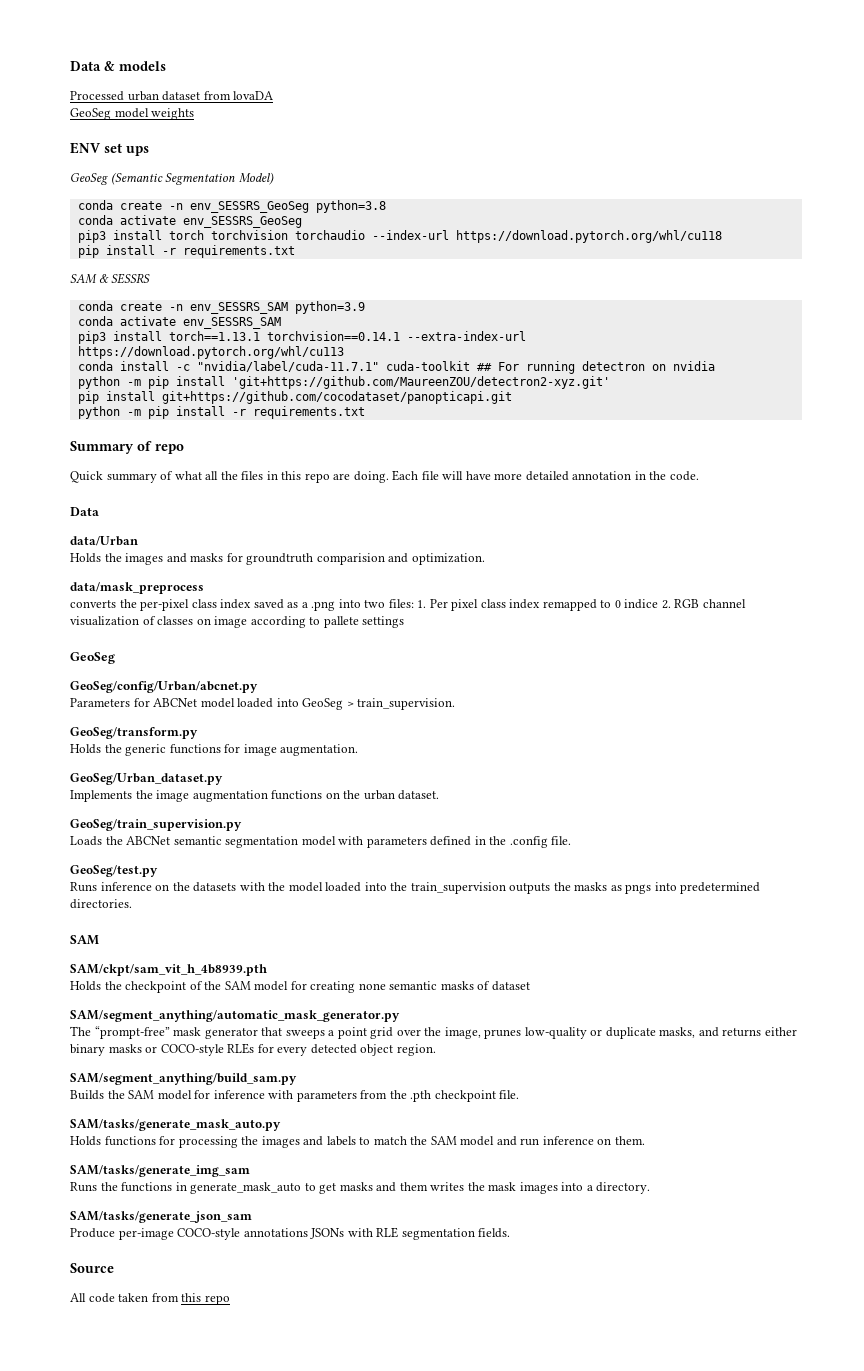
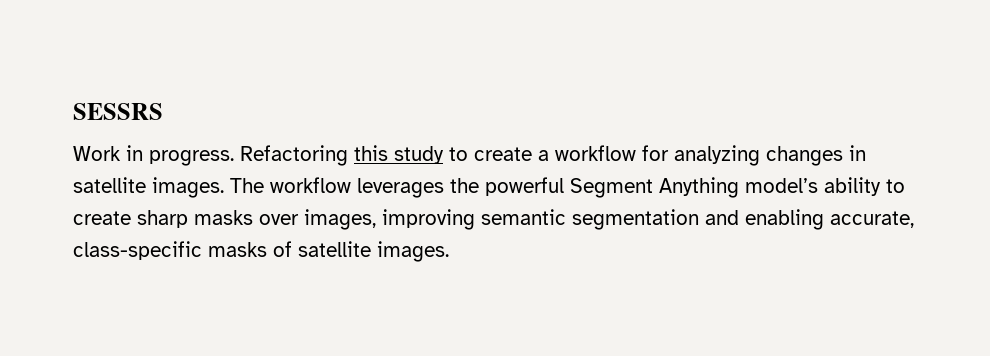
- Data & models
- Processed urban dataset from lovaDA
- GeoSeg model weights
- ENV set ups
- GeoSeg (Semantic Segmentation Model)
- conda create -n env_SESSRS_GeoSeg python=3.8
- conda activate env_SESSRS_GeoSeg
- pip3 install torch torchvision torchaudio --index-url https://download.pytorch.org/whl/cu118
- pip install -r requirements.txt
- SAM & SESSRS
- conda create -n env_SESSRS_SAM python=3.9
- conda activate env_SESSRS_SAM
- pip3 install torch==1.13.1 torchvision==0.14.1 --extra-index-url https://download.pytorch.org/whl/cu113
- conda install -c "nvidia/label/cuda-11.7.1" cuda-toolkit ## For running detectron on nvidia
- python -m pip install 'git+https://github.com/MaureenZOU/detectron2-xyz.git'
- pip install git+https://github.com/cocodataset/panopticapi.git
- python -m pip install -r requirements.txt
- Summary of repo
- Quick summary of what all the files in this repo are doing. Each file will have more detailed annotation in the code.
- Data
- data/Urban
- Holds the images and masks for groundtruth comparision and optimization.
- data/mask_preprocess
- converts the per-pixel class index saved as a .png into two files: 1. Per pixel class index remapped to 0 indice 2. RGB channel visualization of classes on image according to pallete settings
- GeoSeg
- GeoSeg/config/Urban/abcnet.py
- Parameters for ABCNet model loaded into GeoSeg > train_supervision.
- GeoSeg/transform.py
- Holds the generic functions for image augmentation.
- GeoSeg/Urban_dataset.py
- Implements the image augmentation functions on the urban dataset.
- GeoSeg/train_supervision.py
- Loads the ABCNet semantic segmentation model with parameters defined in the .config file.
- GeoSeg/test.py
- Runs inference on the datasets with the model loaded into the train_supervision outputs the masks as pngs into predetermined directories.
- SAM
- SAM/ckpt/sam_vit_h_4b8939.pth
- Holds the checkpoint of the SAM model for creating none semantic masks of dataset
- SAM/segment_anything/automatic_mask_generator.py
- The “prompt‐free” mask generator that sweeps a point grid over the image, prunes low‐quality or duplicate masks, and returns either binary masks or COCO‐style RLEs for every detected object region.
- SAM/segment_anything/build_sam.py
- Builds the SAM model for inference with parameters from the .pth checkpoint file.
- SAM/tasks/generate_mask_auto.py
- Holds functions for processing the images and labels to match the SAM model and run inference on them.
- SAM/tasks/generate_img_sam
- Runs the functions in generate_mask_auto to get masks and them writes the mask images into a directory.
- SAM/tasks/generate_json_sam
- Produce per‐image COCO-style annotations JSONs with RLE segmentation fields.
- Source
- All code taken from this repo
+ SESSRS
+ Work in progress. Refactoring this study to create a workflow for analyzing changes in satellite images. The workflow leverages the powerful Segment Anything model’s ability to create sharp masks over images, improving semantic segmentation and enabling accurate, class-specific masks of satellite images.

